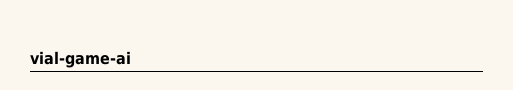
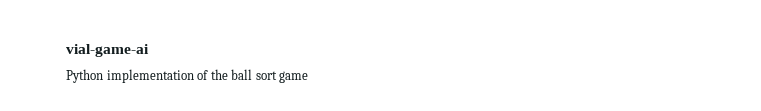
+ Python implementation of the ball sort game

